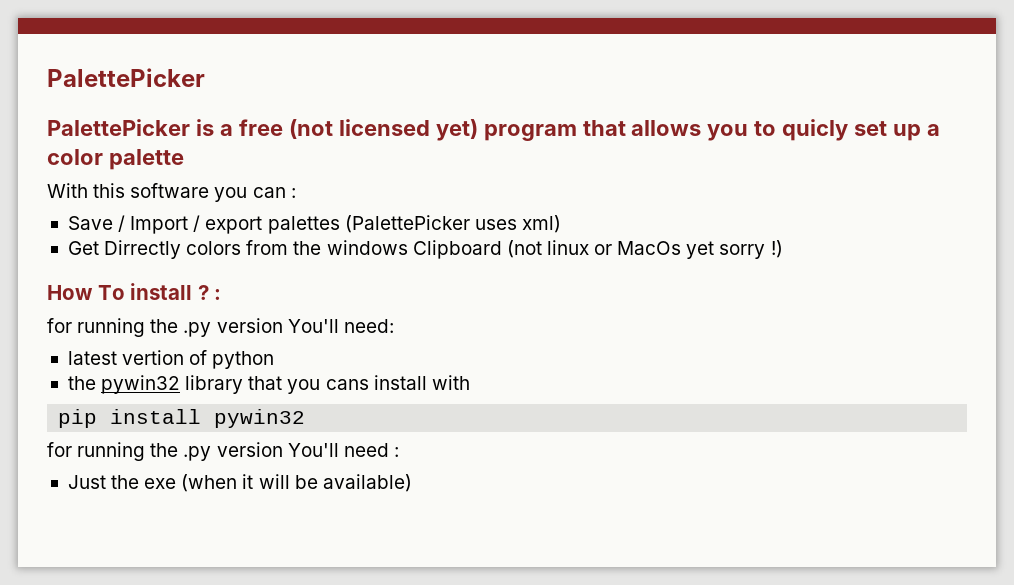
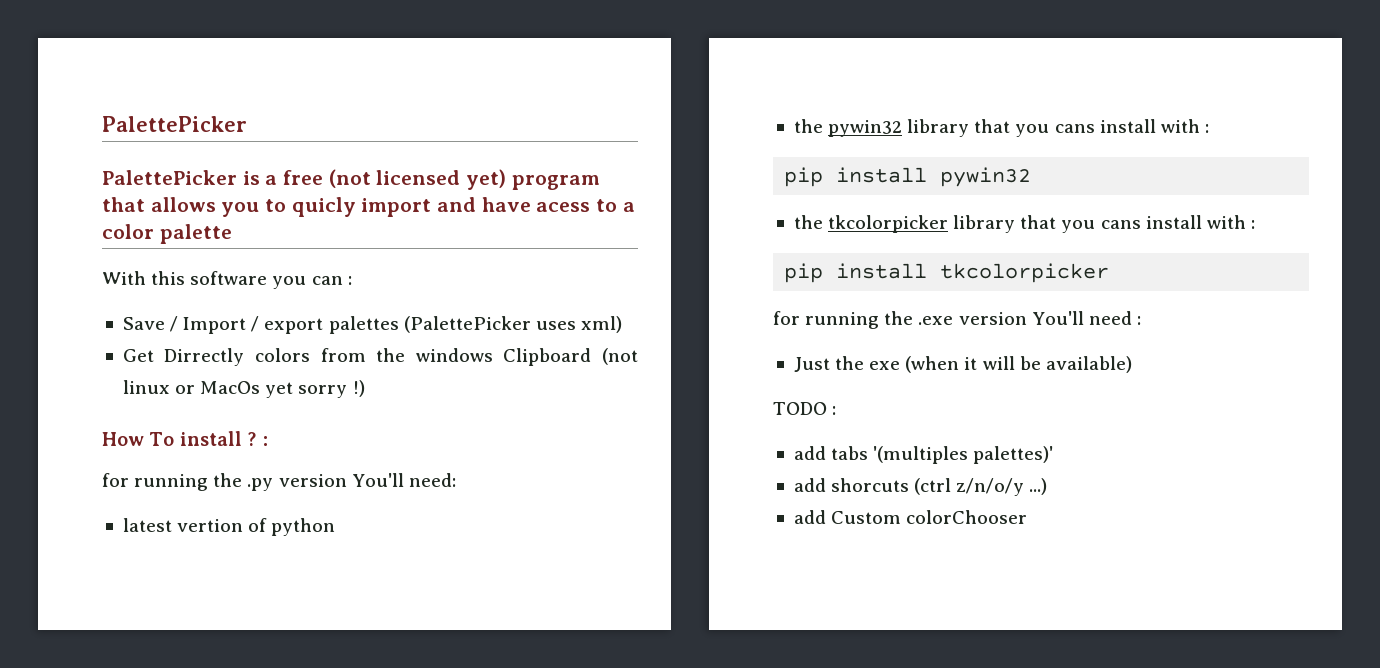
- PalettePicker is a free (not licensed yet) program that allows you to quicly set up a color palette
+ PalettePicker is a free (not licensed yet) program that allows you to quicly import and have acess to a color palette
- the pywin32 library that you cans install with
+ the pywin32 library that you cans install with :
- for running the .py version You'll need :
+ the tkcolorpicker library that you cans install with :
+ pip install tkcolorpicker
+ for running the .exe version You'll need :
+ TODO :
+ add tabs '(multiples palettes)'
+ add shorcuts (ctrl z/n/o/y ...)
+ add Custom colorChooser

